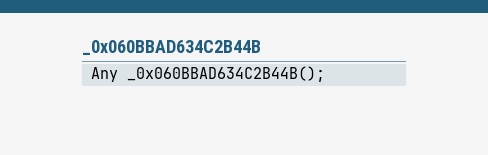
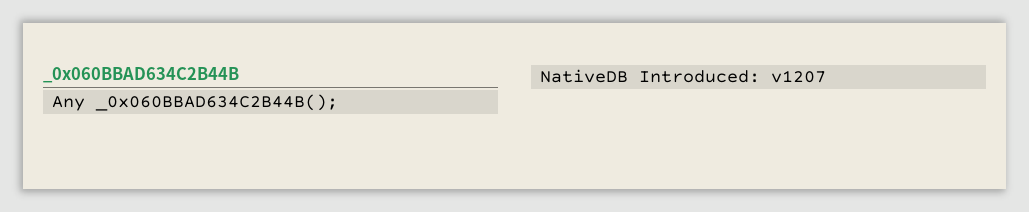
+ NativeDB Introduced: v1207

